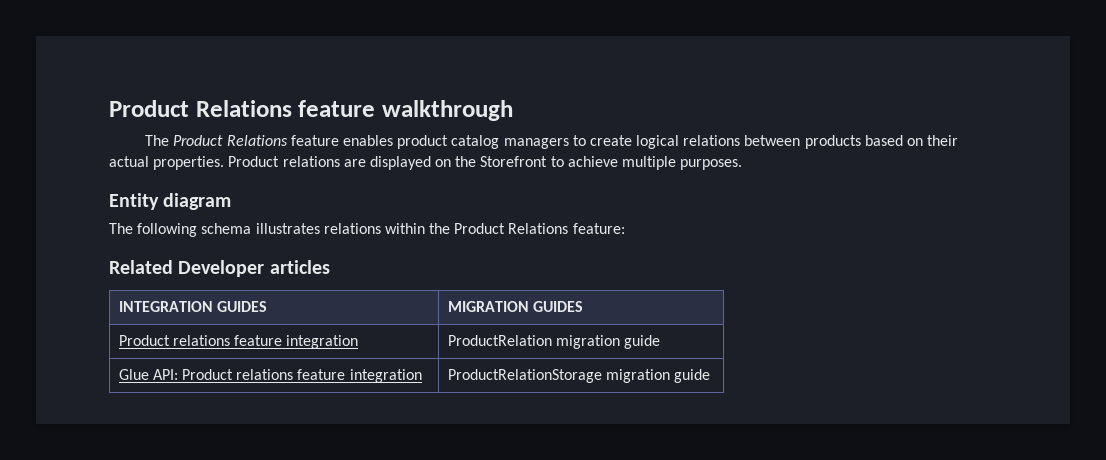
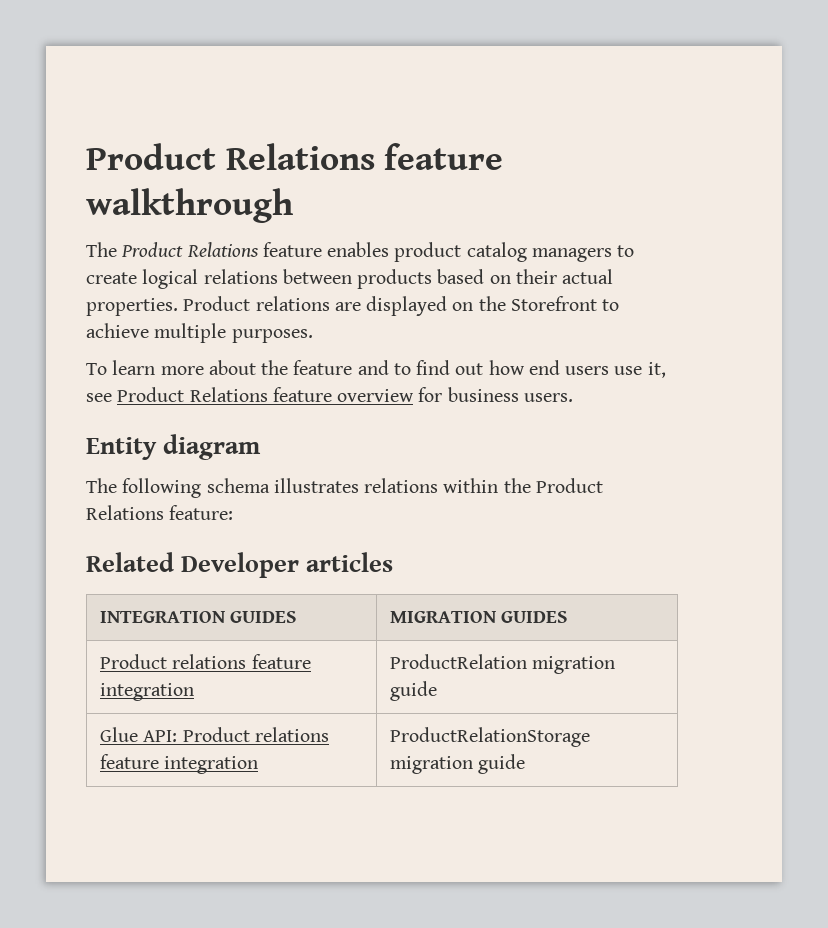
+ To learn more about the feature and to find out how end users use it, see Product Relations feature overview for business users.

